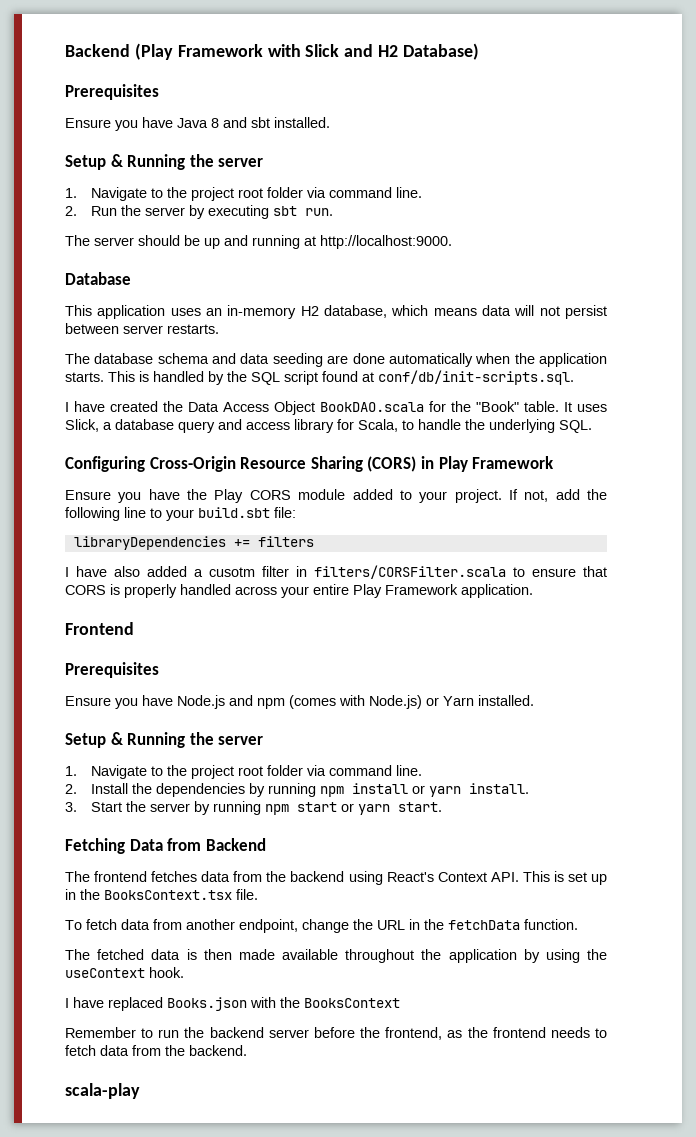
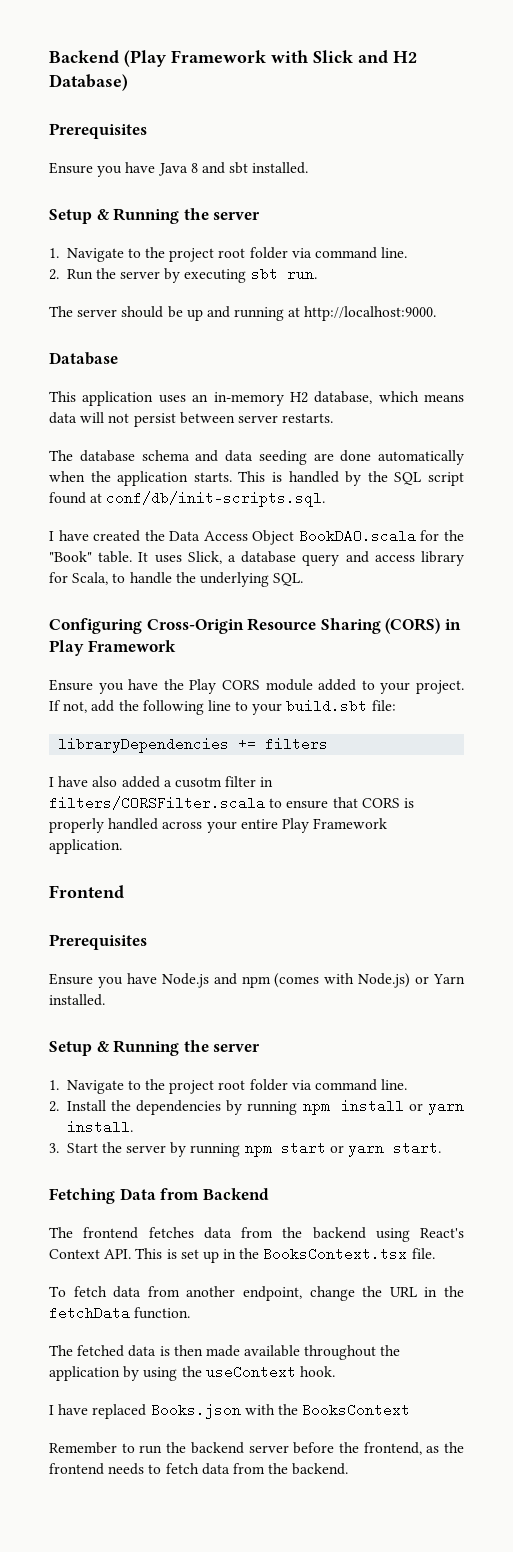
- scala-play

